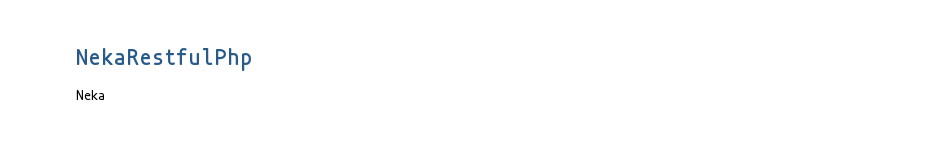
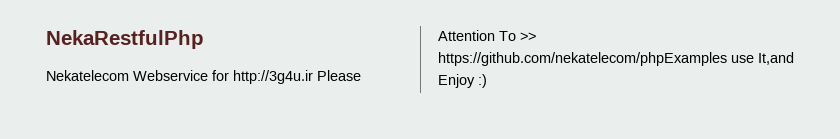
- Neka
+ Nekatelecom Webservice for http://3g4u.ir Please Attention To >> https://github.com/nekatelecom/phpExamples use It,and Enjoy :)

